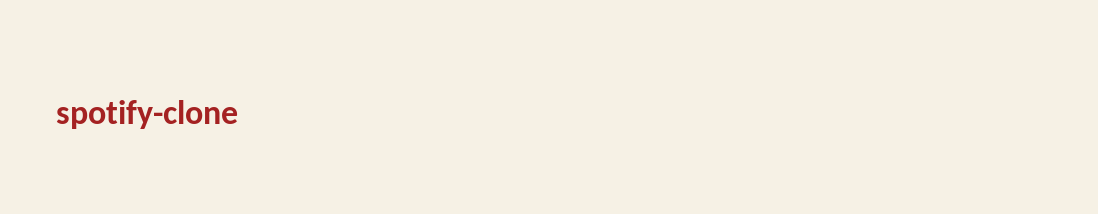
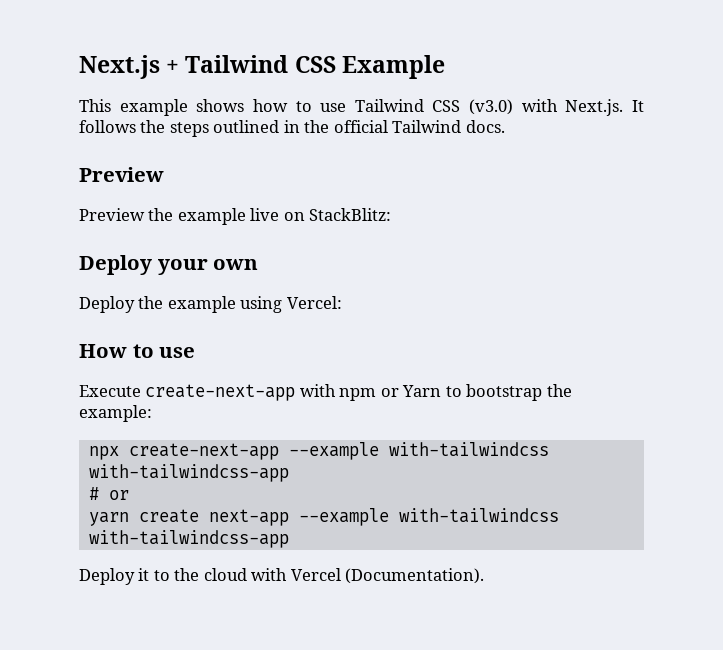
- spotify-clone
+ Next.js + Tailwind CSS Example
+ This example shows how to use Tailwind CSS (v3.0) with Next.js. It follows the steps outlined in the official Tailwind docs.
+ Preview
+ Preview the example live on StackBlitz:
+ Deploy your own
+ Deploy the example using Vercel:
+ How to use
+ Execute create-next-app with npm or Yarn to bootstrap the example:
+ npx create-next-app --example with-tailwindcss with-tailwindcss-app
+ # or
+ yarn create next-app --example with-tailwindcss with-tailwindcss-app
+ Deploy it to the cloud with Vercel (Documentation).

